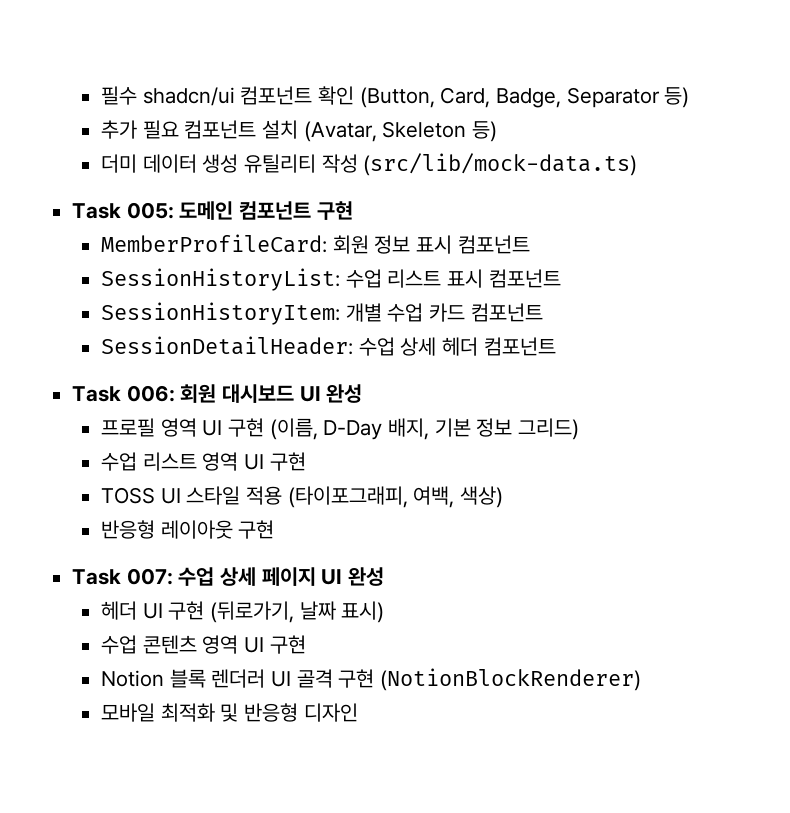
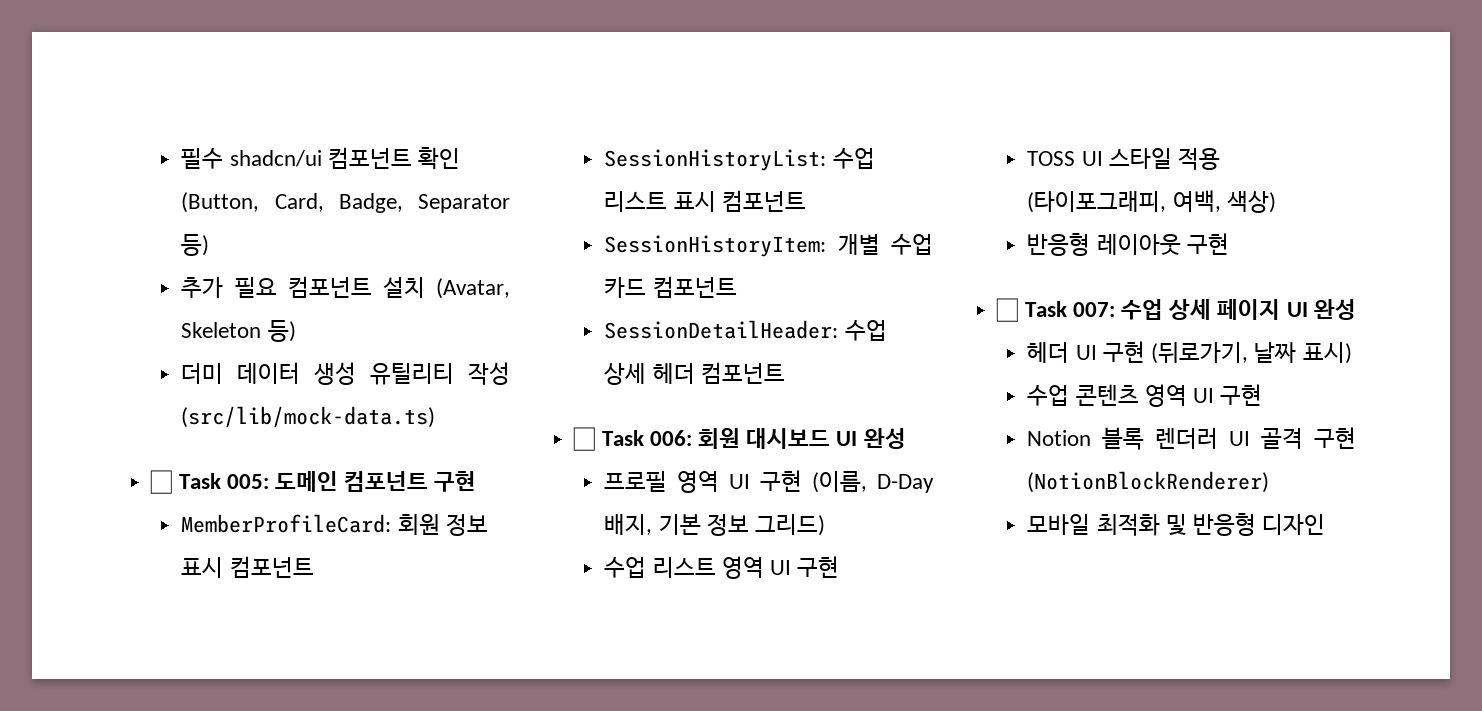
- Task 005: 도메인 컴포넌트 구현
+ ☐ Task 005: 도메인 컴포넌트 구현
- Task 006: 회원 대시보드 UI 완성
+ ☐ Task 006: 회원 대시보드 UI 완성
- Task 007: 수업 상세 페이지 UI 완성
+ ☐ Task 007: 수업 상세 페이지 UI 완성

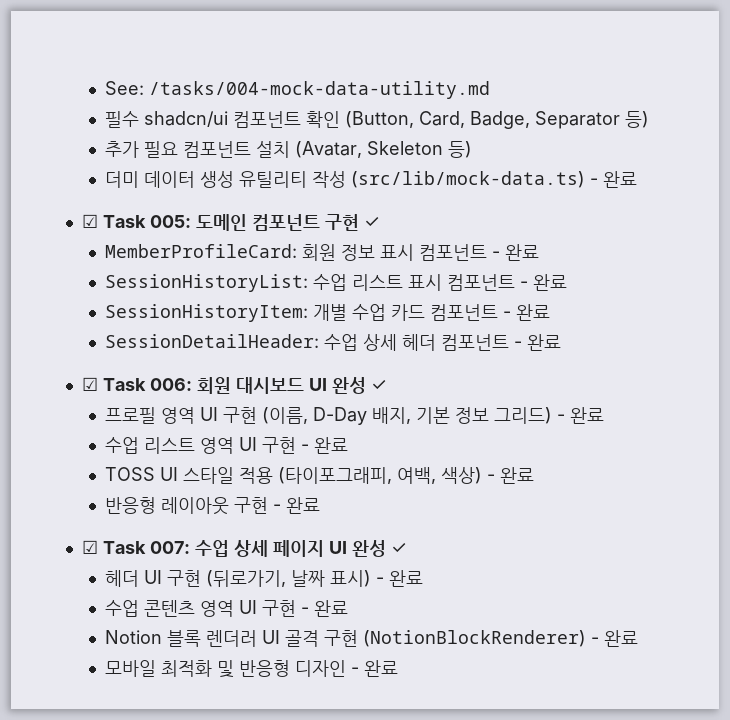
+ See: /tasks/004-mock-data-utility.md
- 더미 데이터 생성 유틸리티 작성 (src/lib/mock-data.ts)
- ☐ Task 005: 도메인 컴포넌트 구현
+ 더미 데이터 생성 유틸리티 작성 (src/lib/mock-data.ts) - 완료
+ ☑ Task 005: 도메인 컴포넌트 구현 ✓
- MemberProfileCard: 회원 정보 표시 컴포넌트
+ MemberProfileCard: 회원 정보 표시 컴포넌트 - 완료
- SessionHistoryList: 수업 리스트 표시 컴포넌트
+ SessionHistoryList: 수업 리스트 표시 컴포넌트 - 완료
- SessionHistoryItem: 개별 수업 카드 컴포넌트
+ SessionHistoryItem: 개별 수업 카드 컴포넌트 - 완료
- SessionDetailHeader: 수업 상세 헤더 컴포넌트
- ☐ Task 006: 회원 대시보드 UI 완성
+ SessionDetailHeader: 수업 상세 헤더 컴포넌트 - 완료
+ ☑ Task 006: 회원 대시보드 UI 완성 ✓
- 프로필 영역 UI 구현 (이름, D-Day 배지, 기본 정보 그리드)
+ 프로필 영역 UI 구현 (이름, D-Day 배지, 기본 정보 그리드) - 완료
- 수업 리스트 영역 UI 구현
+ 수업 리스트 영역 UI 구현 - 완료
- TOSS UI 스타일 적용 (타이포그래피, 여백, 색상)
+ TOSS UI 스타일 적용 (타이포그래피, 여백, 색상) - 완료
- 반응형 레이아웃 구현
- ☐ Task 007: 수업 상세 페이지 UI 완성
+ 반응형 레이아웃 구현 - 완료
+ ☑ Task 007: 수업 상세 페이지 UI 완성 ✓
- 헤더 UI 구현 (뒤로가기, 날짜 표시)
+ 헤더 UI 구현 (뒤로가기, 날짜 표시) - 완료
- 수업 콘텐츠 영역 UI 구현
+ 수업 콘텐츠 영역 UI 구현 - 완료
- Notion 블록 렌더러 UI 골격 구현 (NotionBlockRenderer)
+ Notion 블록 렌더러 UI 골격 구현 (NotionBlockRenderer) - 완료
- 모바일 최적화 및 반응형 디자인
+ 모바일 최적화 및 반응형 디자인 - 완료

